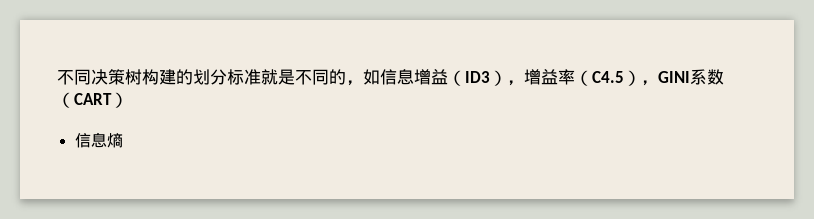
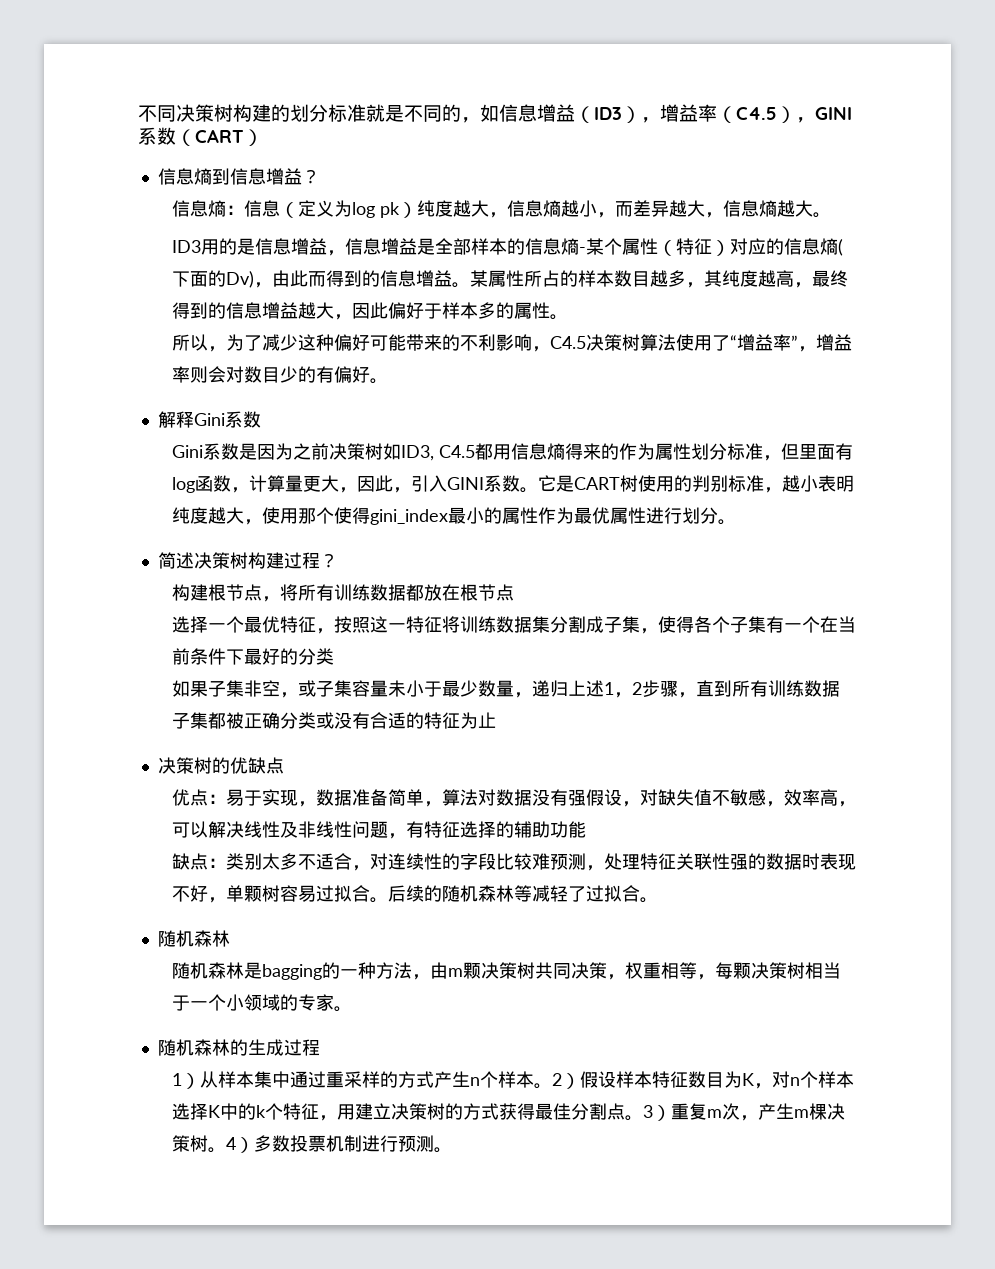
- 信息熵
+ 信息熵到信息增益？
+ 信息熵：信息（定义为log pk）纯度越大，信息熵越小，而差异越大，信息熵越大。
+ ID3用的是信息增益，信息增益是全部样本的信息熵-某个属性（特征）对应的信息熵(下面的Dv)，由此而得到的信息增益。某属性所占的样本数目越多，其纯度越高，最终得到的信息增益越大，因此偏好于样本多的属性。
+ 所以，为了减少这种偏好可能带来的不利影响，C4.5决策树算法使用了“增益率”，增益率则会对数目少的有偏好。
+ 解释Gini系数
+ Gini系数是因为之前决策树如ID3, C4.5都用信息熵得来的作为属性划分标准，但里面有log函数，计算量更大，因此，引入GINI系数。它是CART树使用的判别标准，越小表明纯度越大，使用那个使得gini_index最小的属性作为最优属性进行划分。
+ 简述决策树构建过程？
+ 构建根节点，将所有训练数据都放在根节点
+ 选择一个最优特征，按照这一特征将训练数据集分割成子集，使得各个子集有一个在当前条件下最好的分类
+ 如果子集非空，或子集容量未小于最少数量，递归上述1，2步骤，直到所有训练数据子集都被正确分类或没有合适的特征为止
+ 决策树的优缺点
+ 优点：易于实现，数据准备简单，算法对数据没有强假设，对缺失值不敏感，效率高，可以解决线性及非线性问题，有特征选择的辅助功能
+ 缺点：类别太多不适合，对连续性的字段比较难预测，处理特征关联性强的数据时表现不好，单颗树容易过拟合。后续的随机森林等减轻了过拟合。
+ 随机森林
+ 随机森林是bagging的一种方法，由m颗决策树共同决策，权重相等，每颗决策树相当于一个小领域的专家。
+ 随机森林的生成过程
+ 1）从样本集中通过重采样的方式产生n个样本。2）假设样本特征数目为K，对n个样本选择K中的k个特征，用建立决策树的方式获得最佳分割点。3）重复m次，产生m棵决策树。4）多数投票机制进行预测。

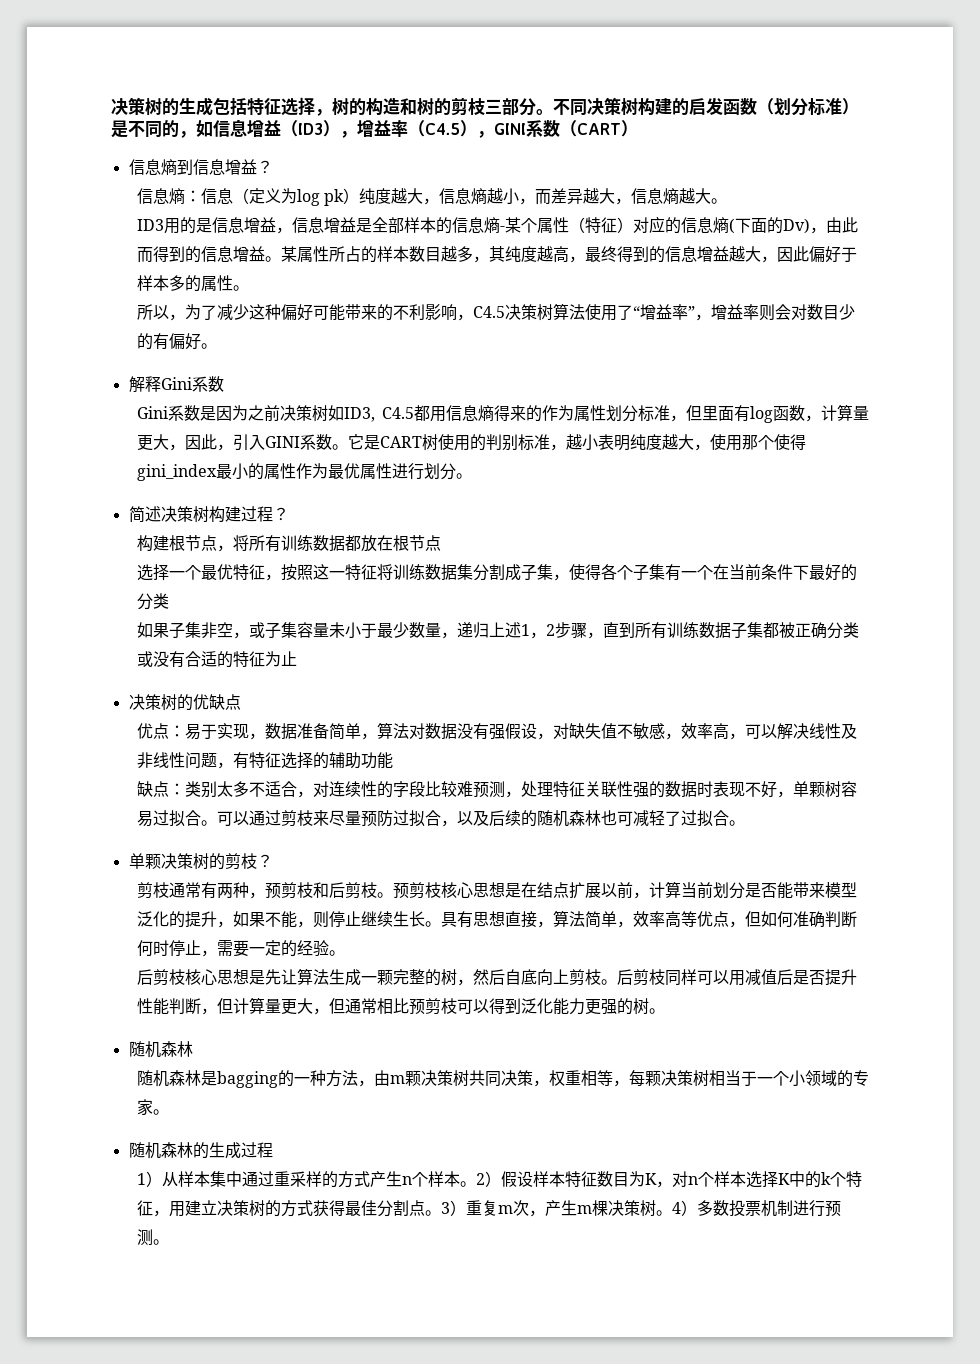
+ 决策树的生成包括特征选择，树的构造和树的剪枝三部分。
- 不同决策树构建的划分标准就是不同的，如信息增益（ID3），增益率（C4.5），GINI系数（CART）
+ 不同决策树构建的启发函数（划分标准）是不同的，如信息增益（ID3），增益率（C4.5），GINI系数（CART）
- 后续的随机森林等减轻了过拟合。
+ 可以通过剪枝来尽量预防过拟合，以及后续的随机森林也可减轻了过拟合。
+ 单颗决策树的剪枝？
+ 剪枝通常有两种，预剪枝和后剪枝。预剪枝核心思想是在结点扩展以前，计算当前划分是否能带来模型泛化的提升，如果不能，则停止继续生长。具有思想直接，算法简单，效率高等优点，但如何准确判断何时停止，需要一定的经验。
+ 后剪枝核心思想是先让算法生成一颗完整的树，然后自底向上剪枝。后剪枝同样可以用减值后是否提升性能判断，但计算量更大，但通常相比预剪枝可以得到泛化能力更强的树。

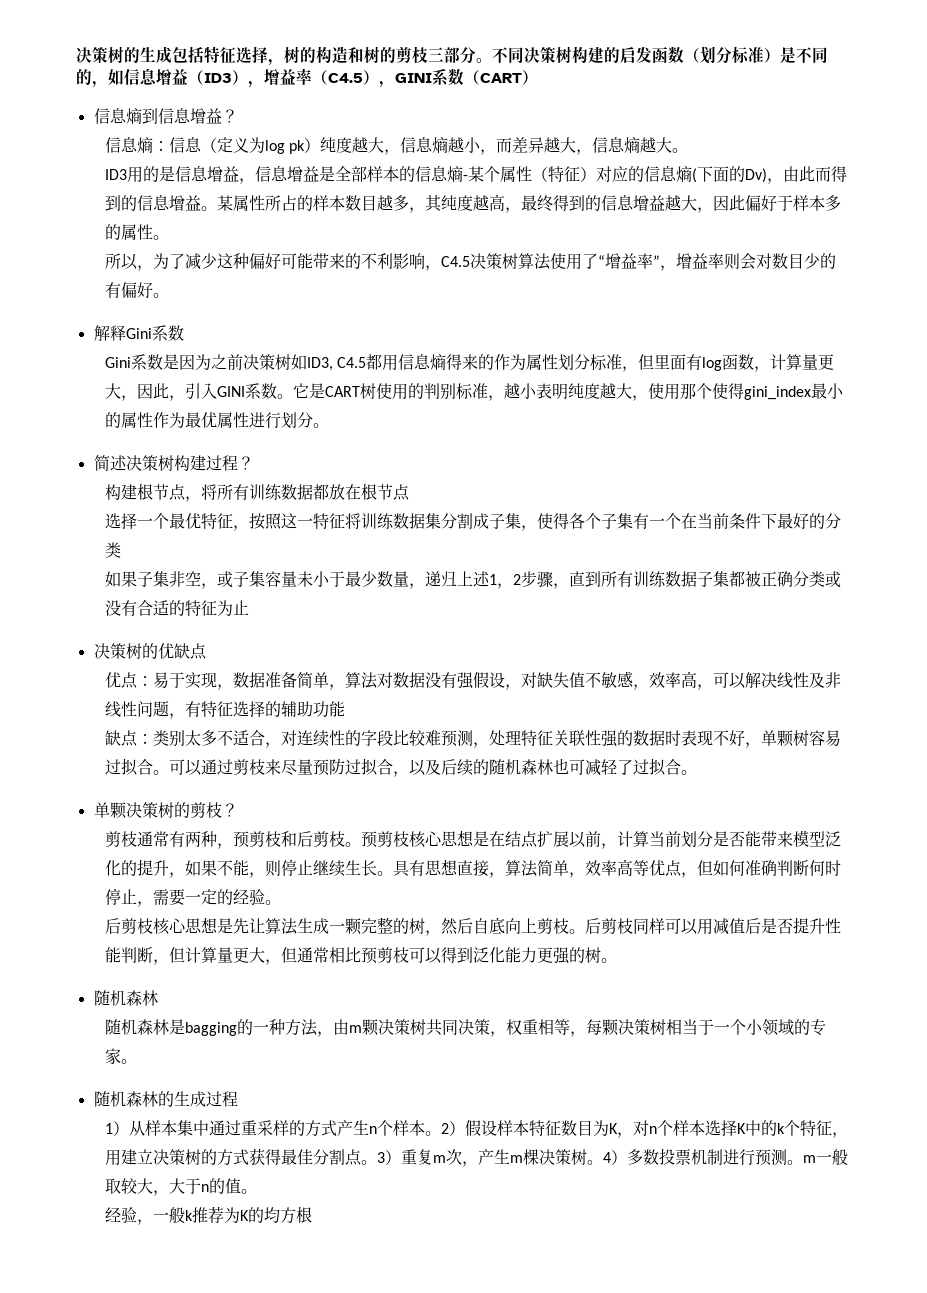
- 4）多数投票机制进行预测。
+ 4）多数投票机制进行预测。m一般取较大，大于n的值。
+ 经验，一般k推荐为K的均方根

